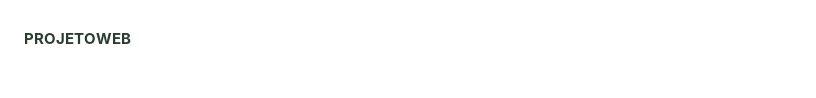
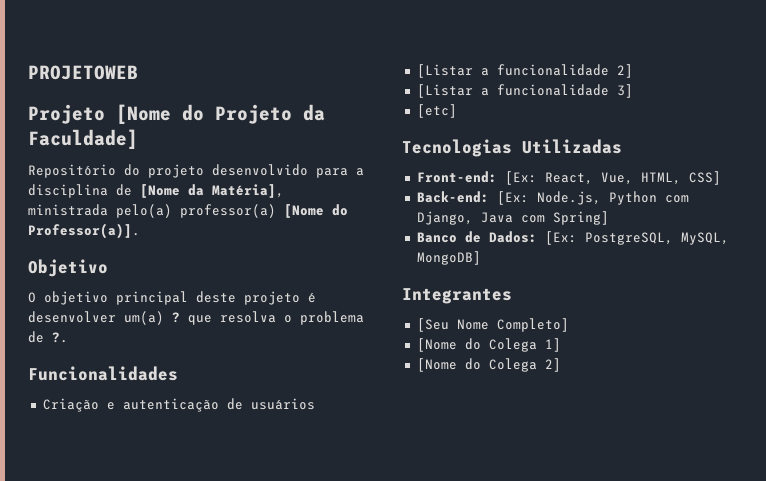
+ Projeto [Nome do Projeto da Faculdade]
+ Repositório do projeto desenvolvido para a disciplina de [Nome da Matéria], ministrada pelo(a) professor(a) [Nome do Professor(a)].
+ Objetivo
+ O objetivo principal deste projeto é desenvolver um(a) ? que resolva o problema de ?.
+ Funcionalidades
+ Criação e autenticação de usuários
+ [Listar a funcionalidade 2]
+ [Listar a funcionalidade 3]
+ [etc]
+ Tecnologias Utilizadas
+ Front-end: [Ex: React, Vue, HTML, CSS]
+ Back-end: [Ex: Node.js, Python com Django, Java com Spring]
+ Banco de Dados: [Ex: PostgreSQL, MySQL, MongoDB]
+ Integrantes
+ [Seu Nome Completo]
+ [Nome do Colega 1]
+ [Nome do Colega 2]

